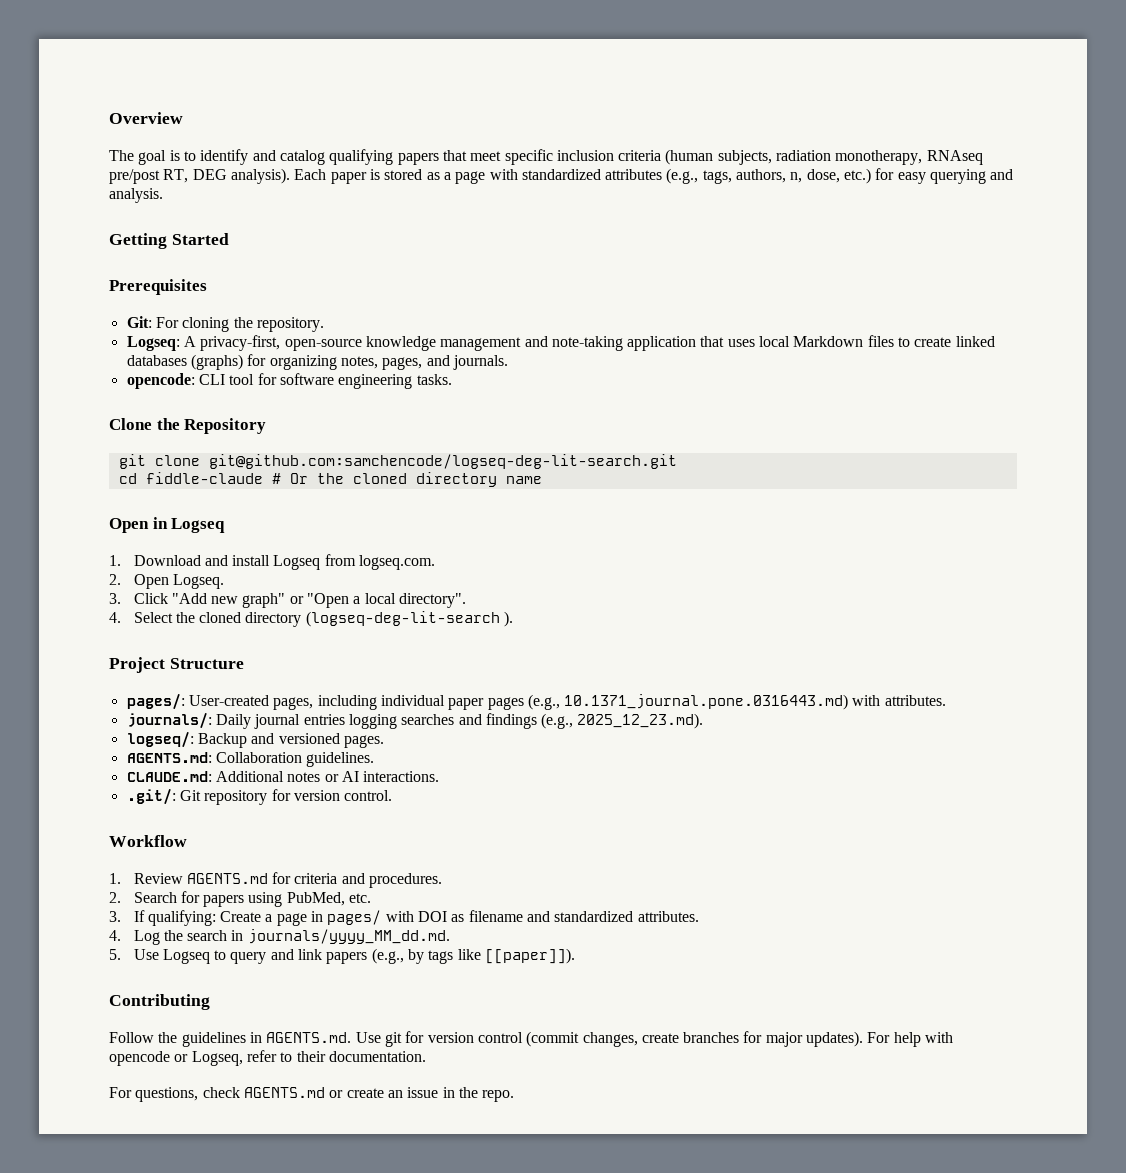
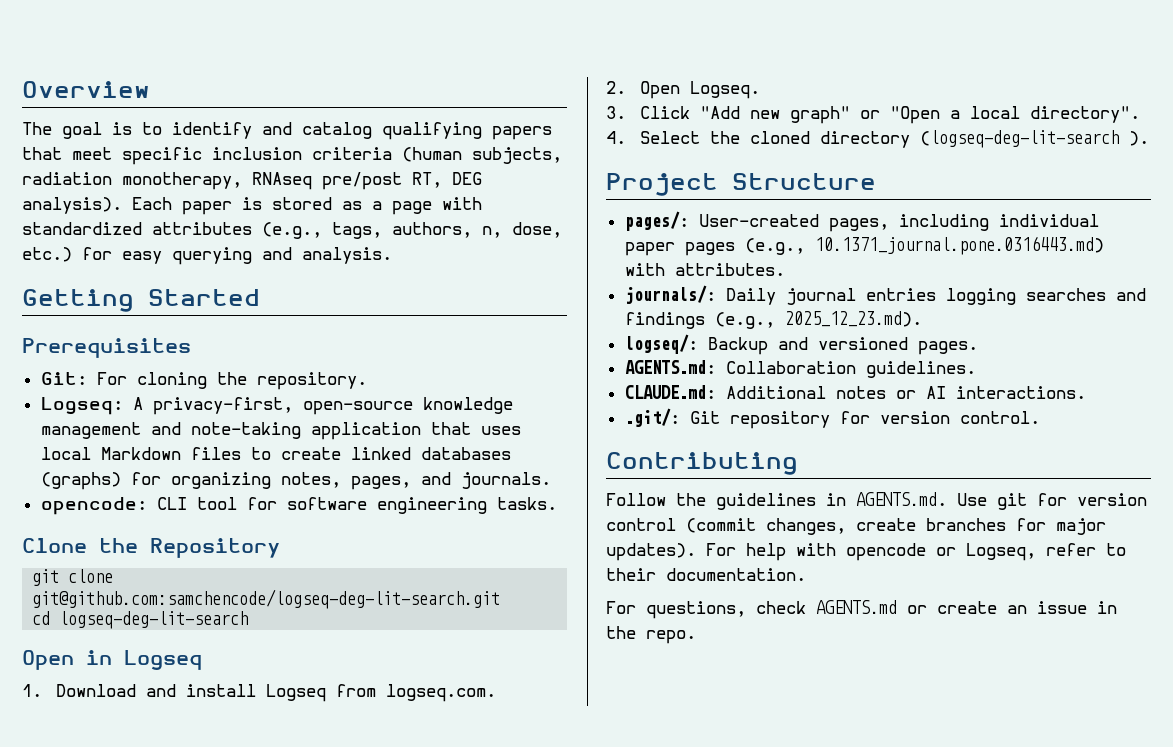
- cd fiddle-claude # Or the cloned directory name
+ cd logseq-deg-lit-search
- Workflow
- 1. Review AGENTS.md for criteria and procedures.
- 2. Search for papers using PubMed, etc.
- 3. If qualifying: Create a page in pages/ with DOI as filename and standardized attributes.
- 4. Log the search in journals/yyyy_MM_dd.md.
- 5. Use Logseq to query and link papers (e.g., by tags like [[paper]]).

